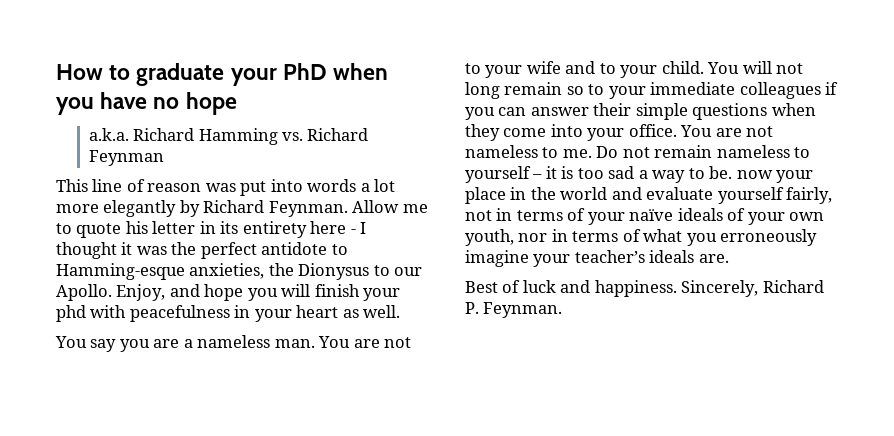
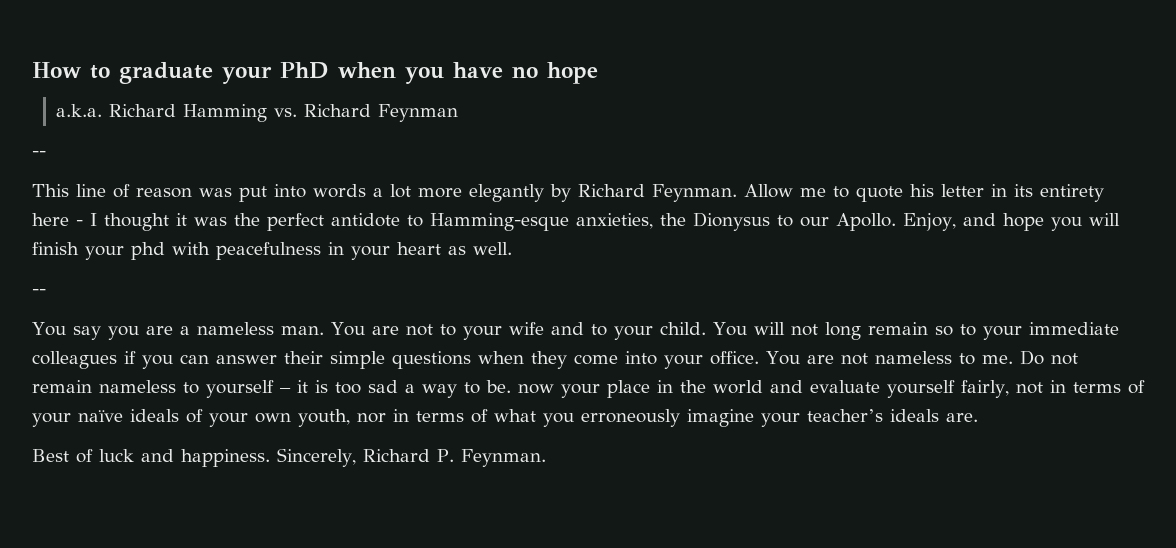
  a.k.a. Richard Hamming vs. Richard Feynman
+ --
  Enjoy, and hope you will finish your phd with peacefulness in your heart as well.
+ --

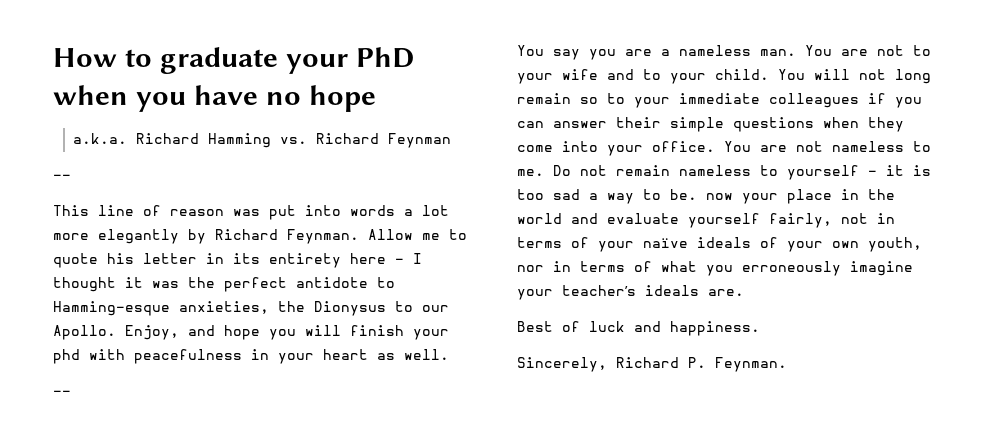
- Best of luck and happiness. Sincerely, Richard P. Feynman.
+ Best of luck and happiness.
+ Sincerely, Richard P. Feynman.

